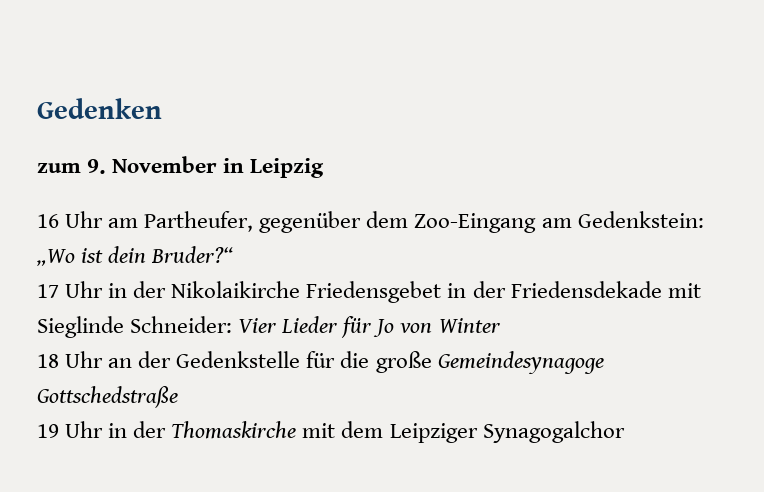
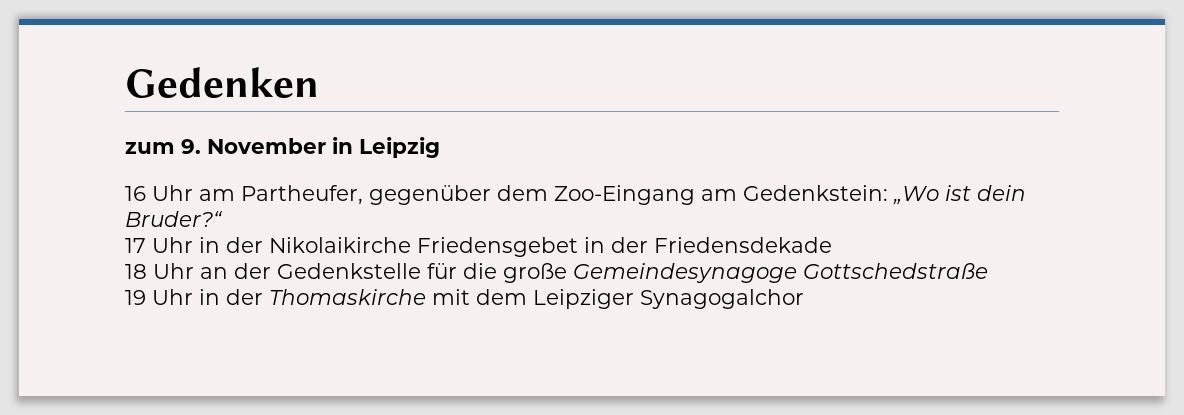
- 17 Uhr in der Nikolaikirche Friedensgebet in der Friedensdekade mit Sieglinde Schneider: Vier Lieder für Jo von Winter
+ 17 Uhr in der Nikolaikirche Friedensgebet in der Friedensdekade

